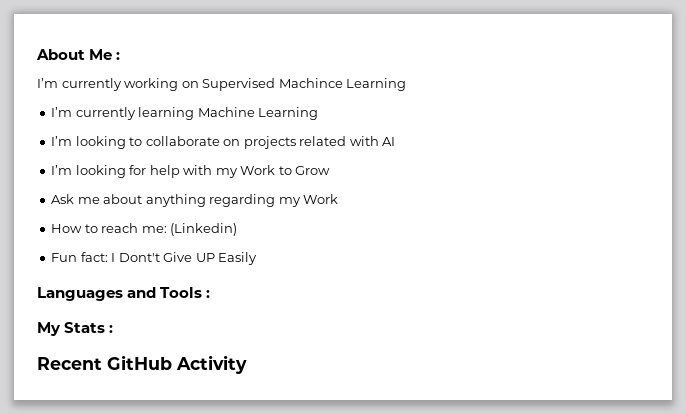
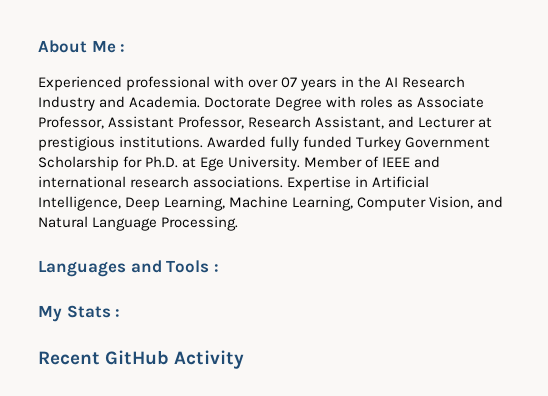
- I’m currently working on Supervised Machince Learning
- I’m currently learning Machine Learning
- I’m looking to collaborate on projects related with AI
- I’m looking for help with my Work to Grow
- Ask me about anything regarding my Work
- How to reach me: (Linkedin)
- Fun fact: I Dont't Give UP Easily
+ Experienced professional with over 07 years in the AI Research Industry and Academia. Doctorate Degree with roles as Associate Professor, Assistant Professor, Research Assistant, and Lecturer at prestigious institutions. Awarded fully funded Turkey Government Scholarship for Ph.D. at Ege University. Member of IEEE and international research associations. Expertise in Artificial Intelligence, Deep Learning, Machine Learning, Computer Vision, and Natural Language Processing.

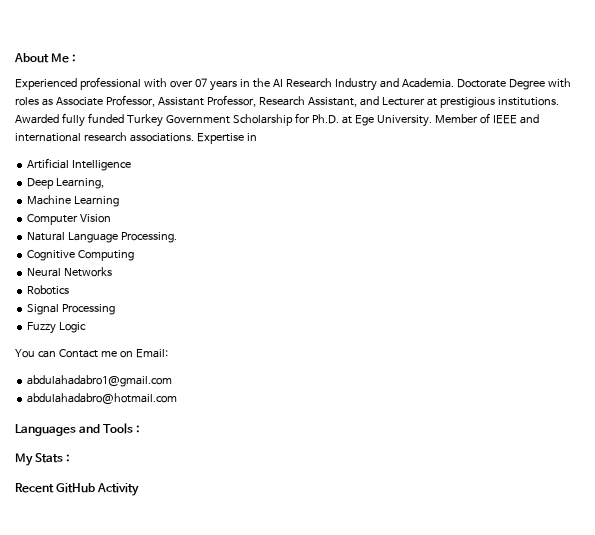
- Expertise in Artificial Intelligence, Deep Learning, Machine Learning, Computer Vision, and Natural Language Processing.
+ Expertise in
+ Artificial Intelligence
+ Deep Learning,
+ Machine Learning
+ Computer Vision
+ Natural Language Processing.
+ Cognitive Computing
+ Neural Networks
+ Robotics
+ Signal Processing
+ Fuzzy Logic
+ You can Contact me on Email:
+ abdulahadabro1@gmail.com
+ abdulahadabro@hotmail.com

